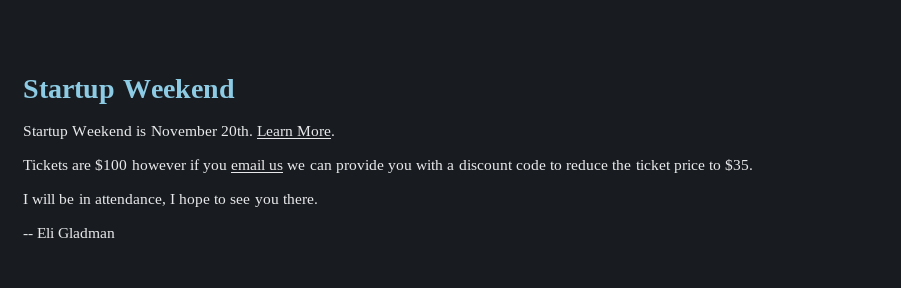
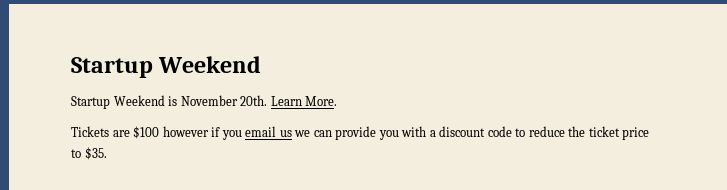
- I will be in attendance, I hope to see you there.
- -- Eli Gladman

